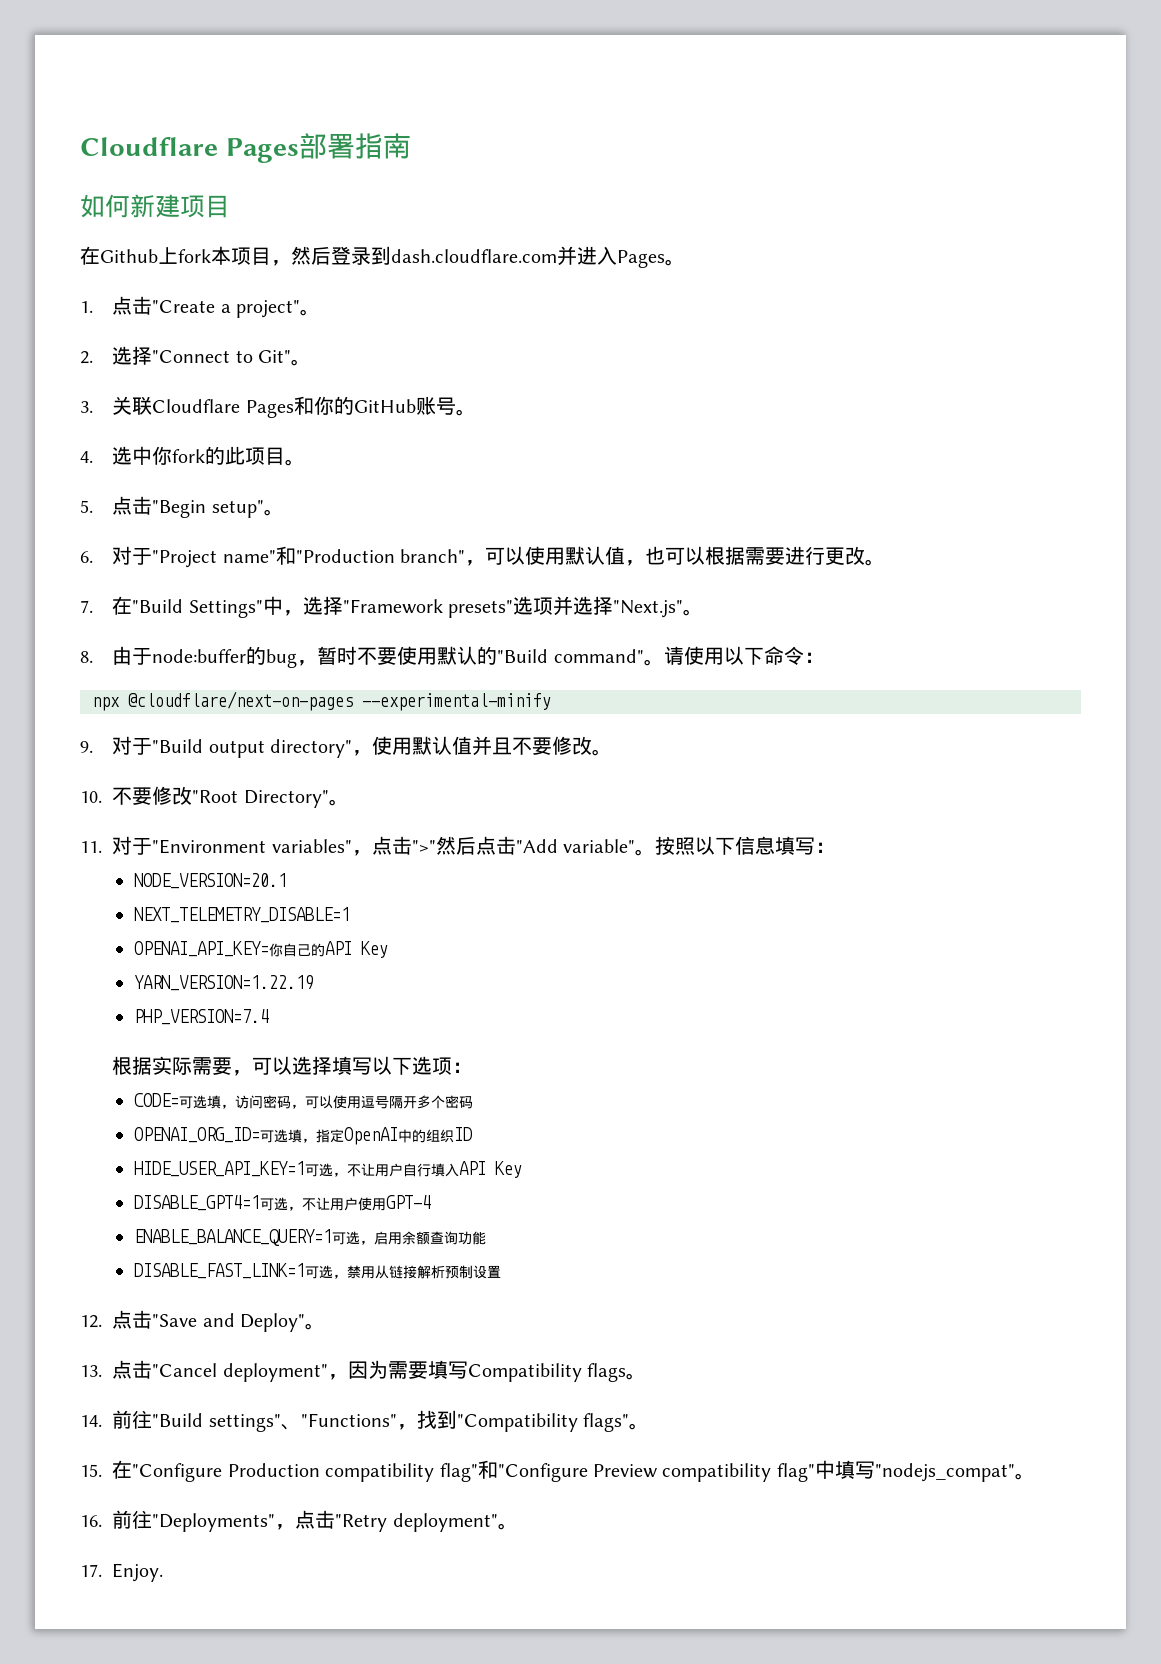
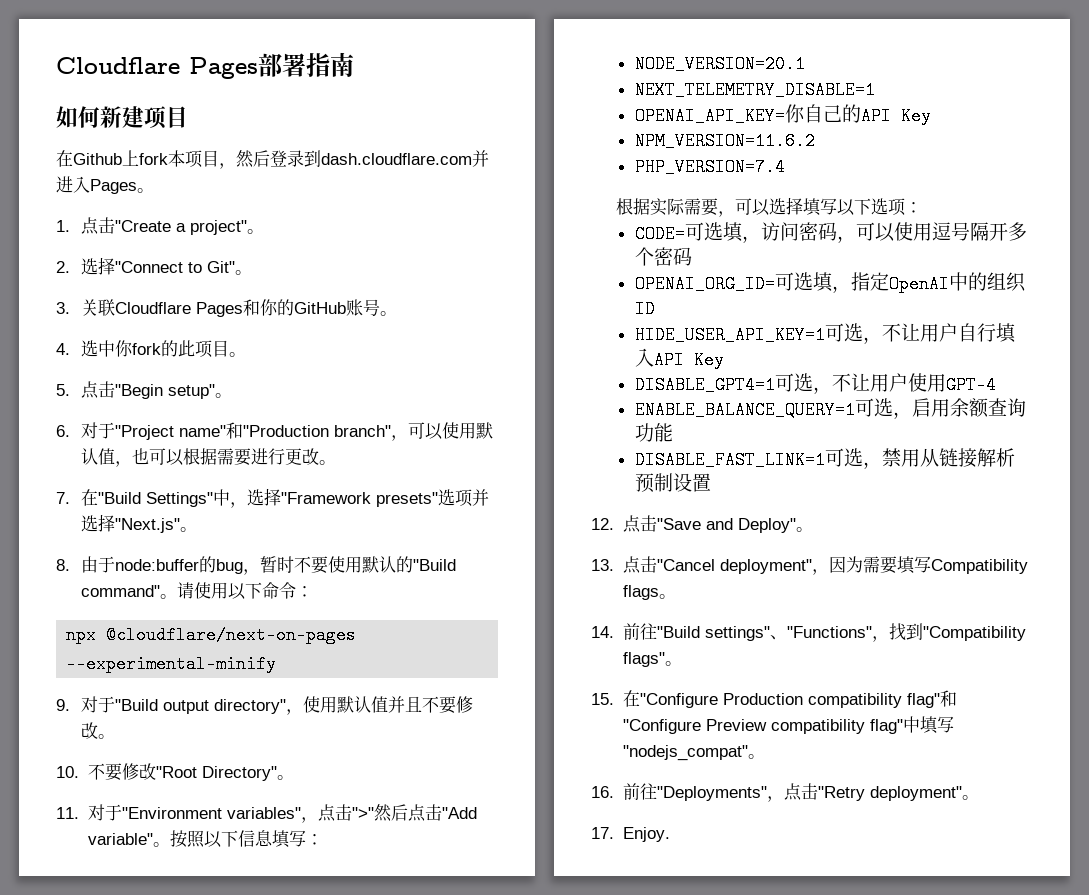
- YARN_VERSION=1.22.19
+ NPM_VERSION=11.6.2

